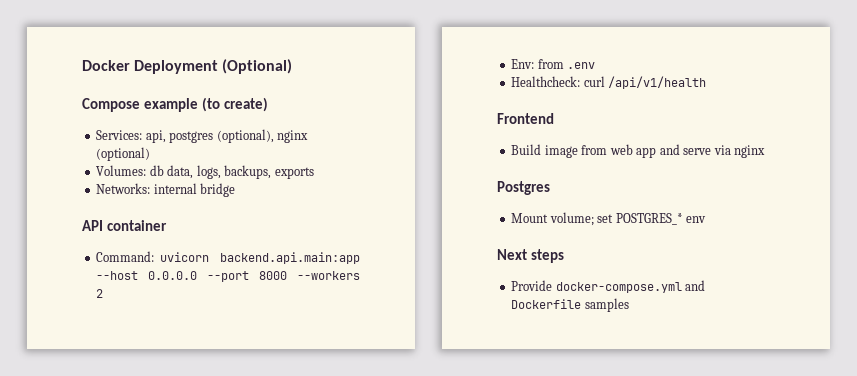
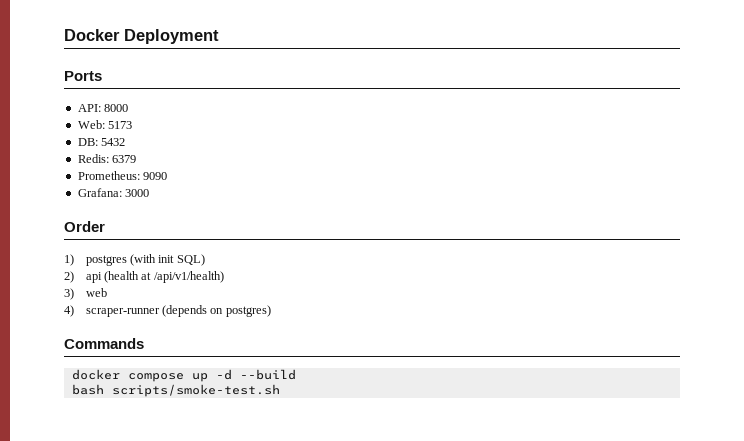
- Docker Deployment (Optional)
- Compose example (to create)
- Services: api, postgres (optional), nginx (optional)
- Volumes: db data, logs, backups, exports
- Networks: internal bridge
- API container
- Command: uvicorn backend.api.main:app --host 0.0.0.0 --port 8000 --workers 2
- Env: from .env
- Healthcheck: curl /api/v1/health
- Frontend
- Build image from web app and serve via nginx
- Postgres
- Mount volume; set POSTGRES_* env
- Next steps
- Provide docker-compose.yml and Dockerfile samples
+ Docker Deployment
+ Ports
+ API: 8000
+ Web: 5173
+ DB: 5432
+ Redis: 6379
+ Prometheus: 9090
+ Grafana: 3000
+ Order
+ 1) postgres (with init SQL)
+ 2) api (health at /api/v1/health)
+ 3) web
+ 4) scraper-runner (depends on postgres)
+ Commands
+ docker compose up -d --build
+ bash scripts/smoke-test.sh

